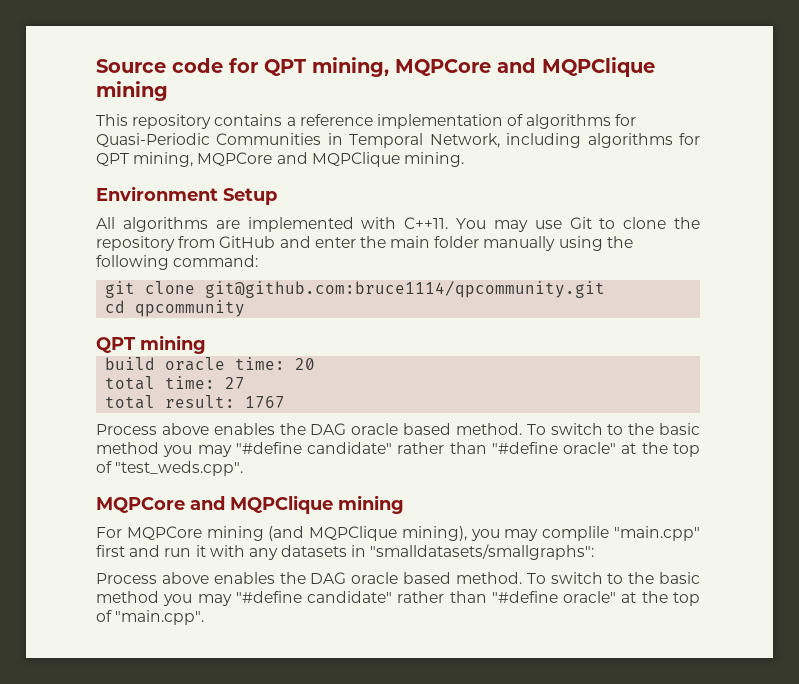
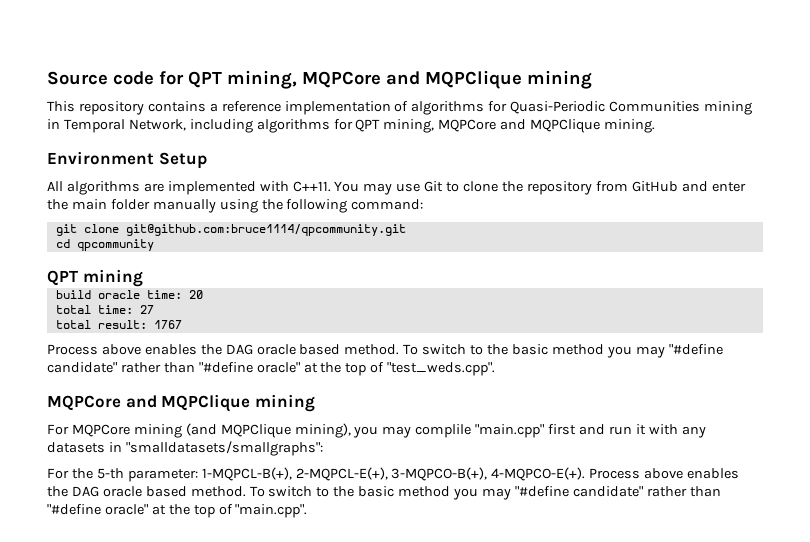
- This repository contains a reference implementation of algorithms for Quasi-Periodic Communities in Temporal Network, including algorithms for QPT mining, MQPCore and MQPClique mining.
+ This repository contains a reference implementation of algorithms for Quasi-Periodic Communities mining in Temporal Network, including algorithms for QPT mining, MQPCore and MQPClique mining.
+ For the 5-th parameter: 1-MQPCL-B(+), 2-MQPCL-E(+), 3-MQPCO-B(+), 4-MQPCO-E(+).

